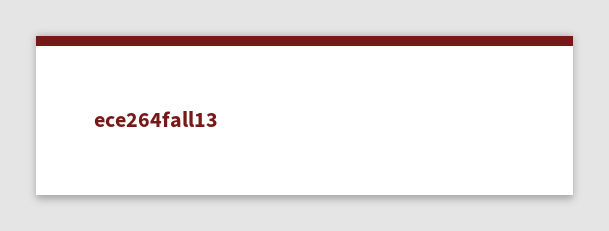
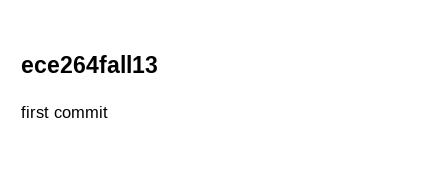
+ first commit

